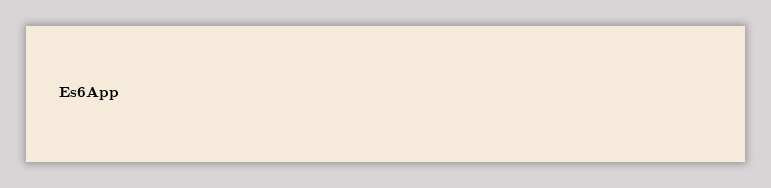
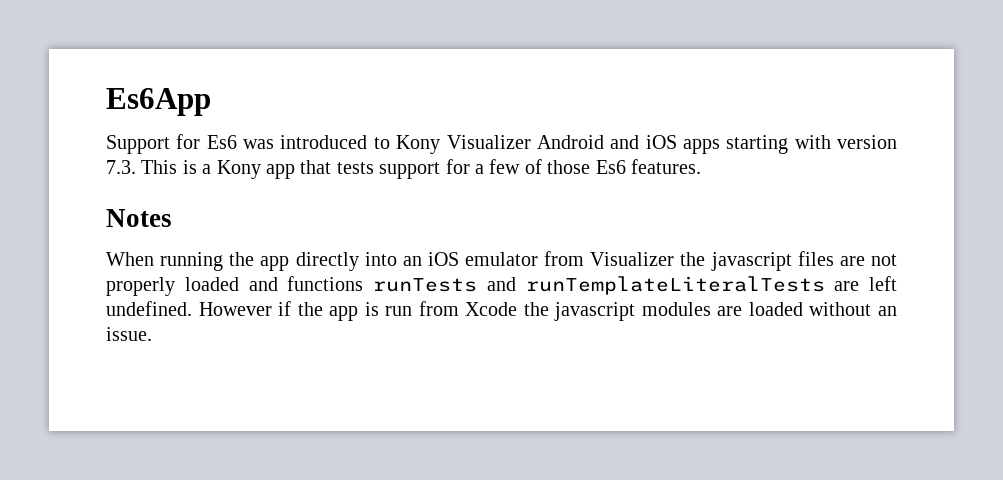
+ Support for Es6 was introduced to Kony Visualizer Android and iOS apps starting with version 7.3. This is a Kony app that tests support for a few of those Es6 features.
+ Notes
+ When running the app directly into an iOS emulator from Visualizer the javascript files are not properly loaded and functions runTests and runTemplateLiteralTests are left undefined. However if the app is run from Xcode the javascript modules are loaded without an issue.

